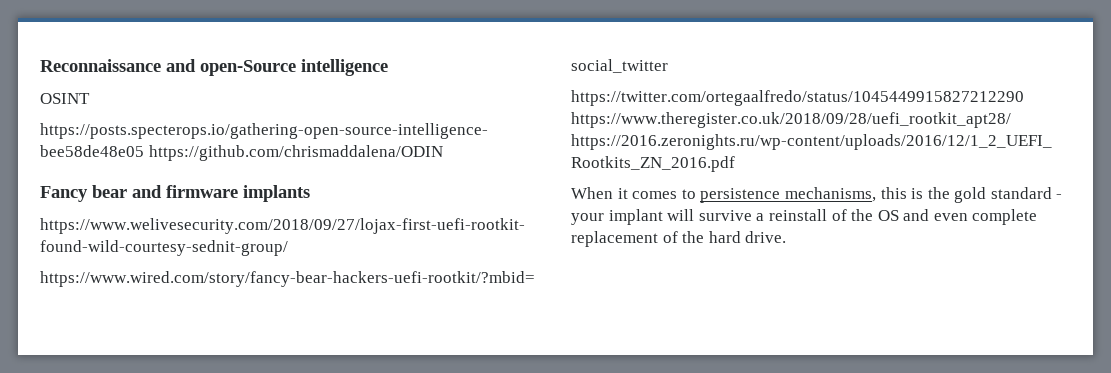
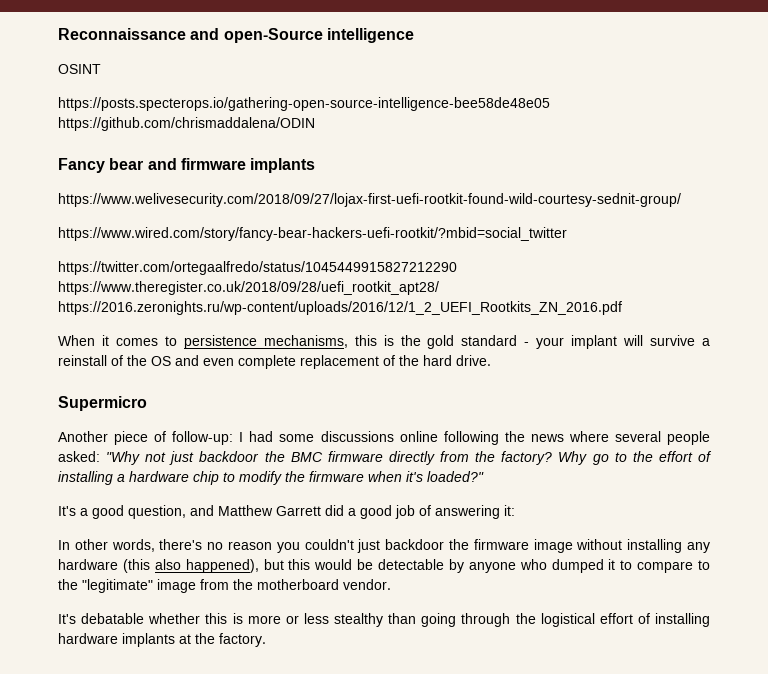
+ Supermicro
+ Another piece of follow-up: I had some discussions online following the news where several people asked: "Why not just backdoor the BMC firmware directly from the factory? Why go to the effort of installing a hardware chip to modify the firmware when it's loaded?"
+ It's a good question, and Matthew Garrett did a good job of answering it:
+ In other words, there's no reason you couldn't just backdoor the firmware image without installing any hardware (this also happened), but this would be detectable by anyone who dumped it to compare to the "legitimate" image from the motherboard vendor.
+ It's debatable whether this is more or less stealthy than going through the logistical effort of installing hardware implants at the factory.

